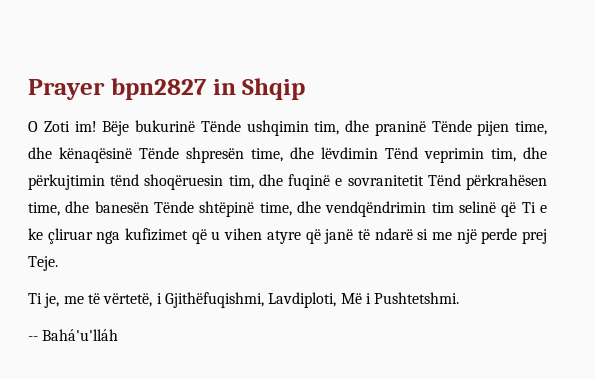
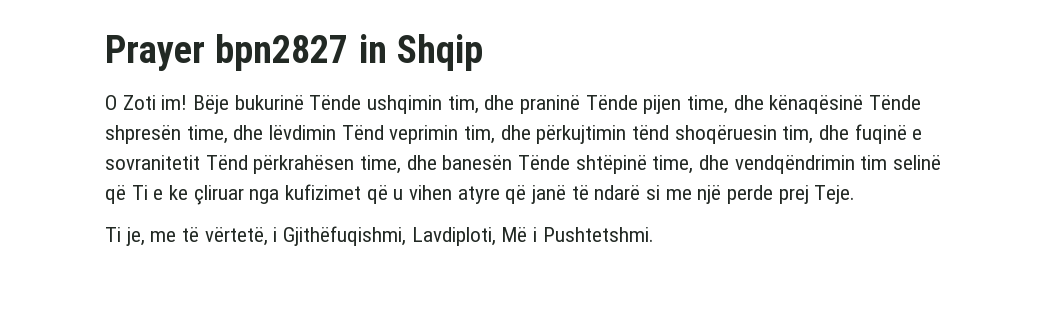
- -- Bahá'u'lláh

